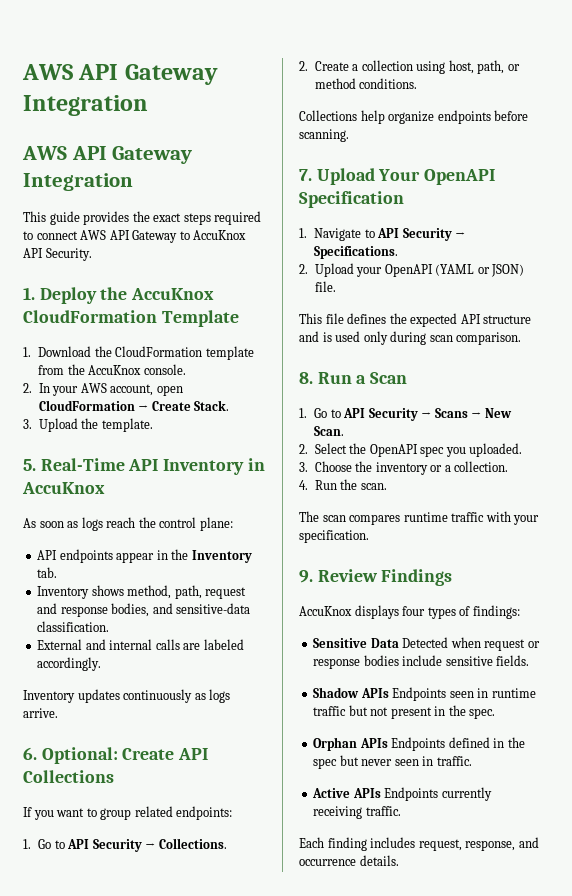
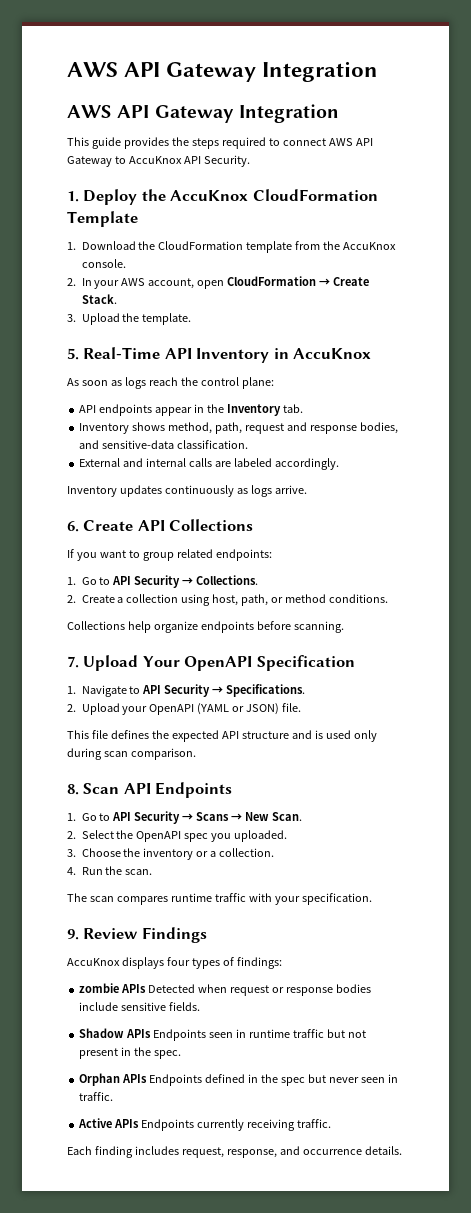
- This guide provides the exact steps required to connect AWS API Gateway to AccuKnox API Security.
+ This guide provides the steps required to connect AWS API Gateway to AccuKnox API Security.
- 6. Optional: Create API Collections
+ 6. Create API Collections
- 8. Run a Scan
+ 8. Scan API Endpoints
- Sensitive Data Detected when request or response bodies include sensitive fields.
+ zombie APIs Detected when request or response bodies include sensitive fields.

